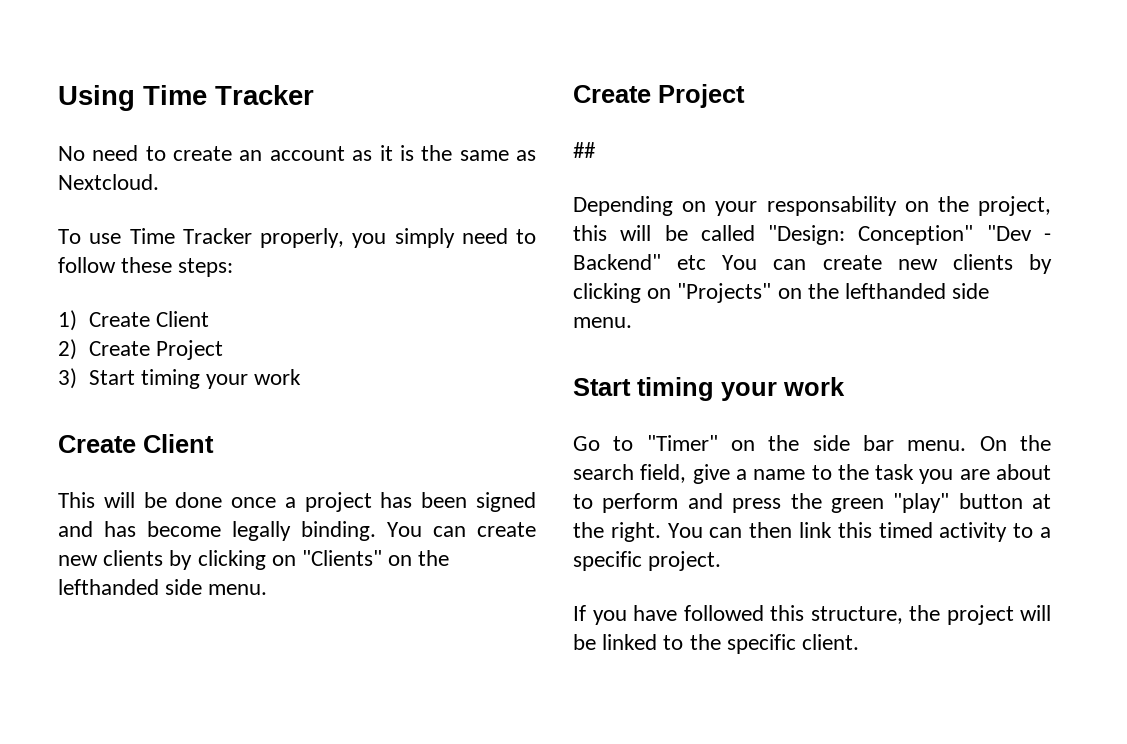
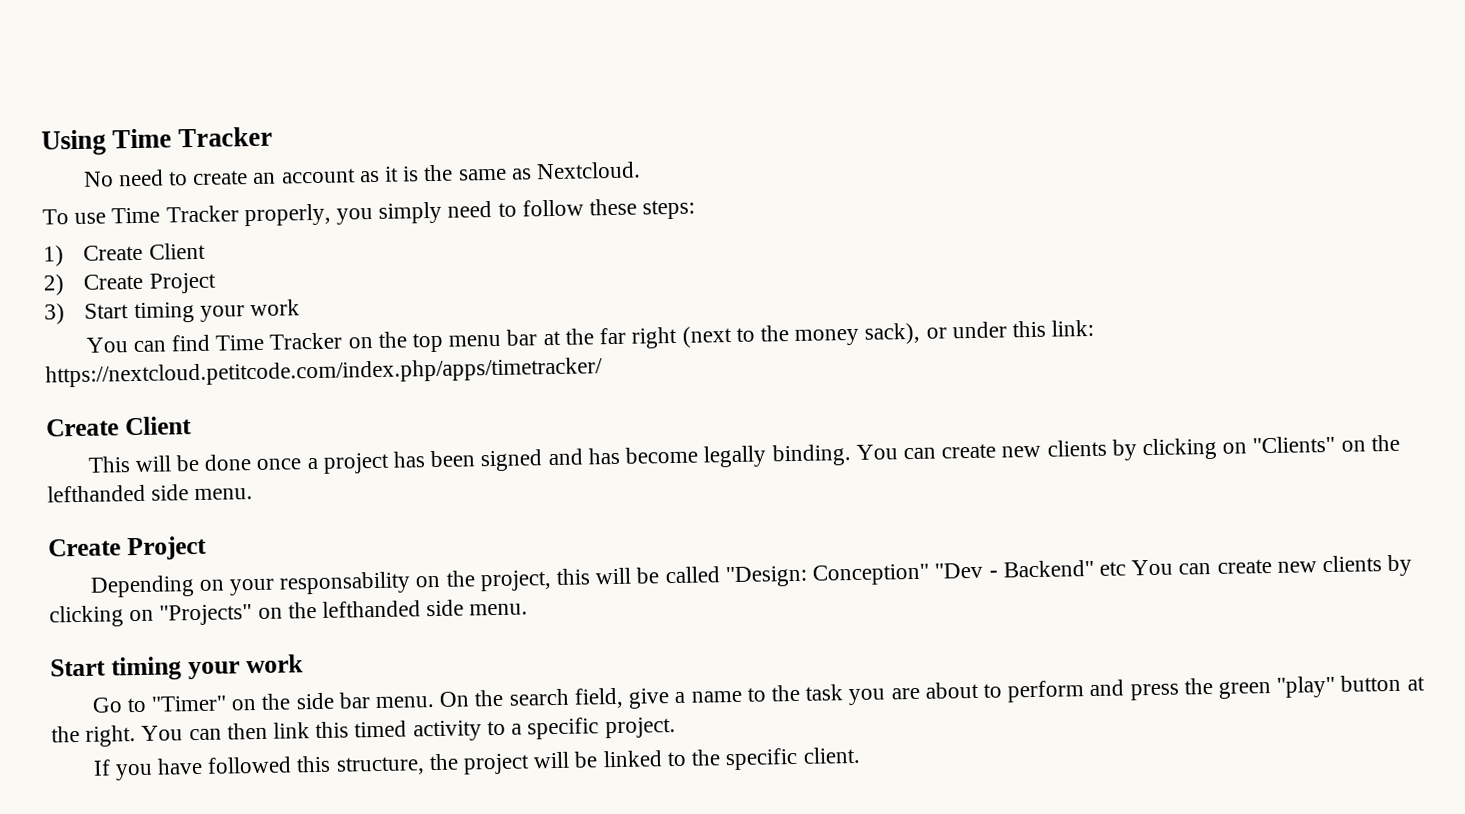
+ You can find Time Tracker on the top menu bar at the far right (next to the money sack), or under this link: https://nextcloud.petitcode.com/index.php/apps/timetracker/
- ##

